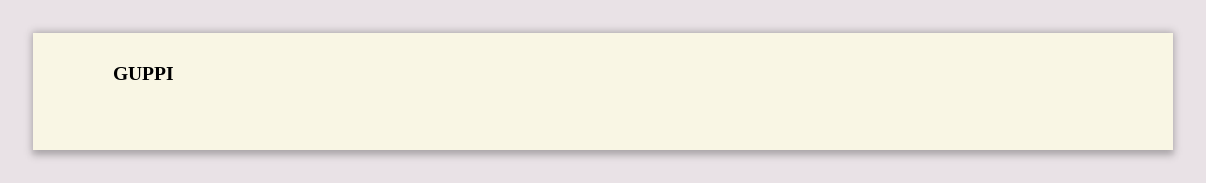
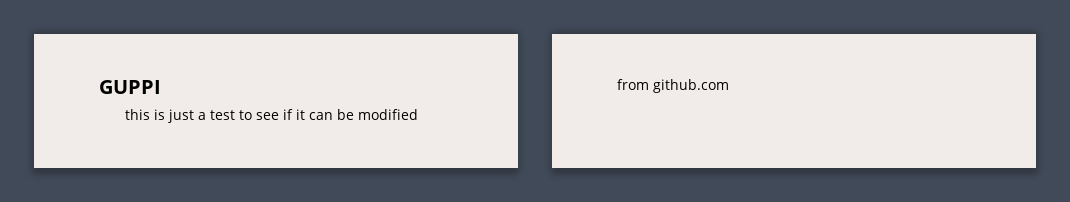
+ this is just a test to see if it can be modified from github.com

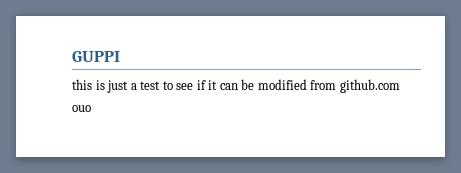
+ ouo

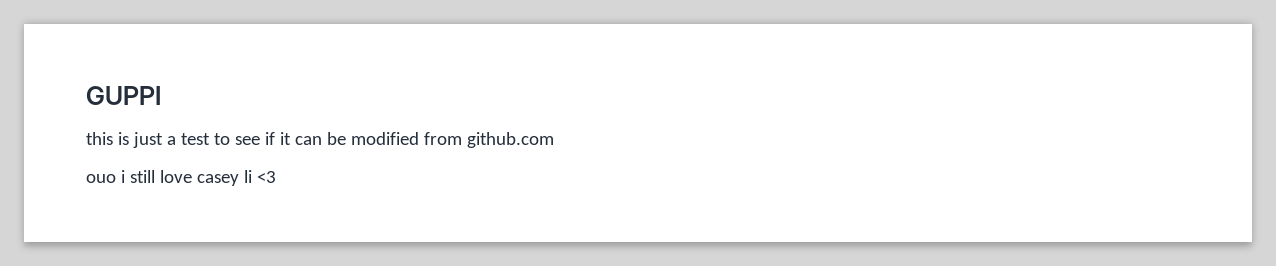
- ouo
+ ouo i still love casey li <3

